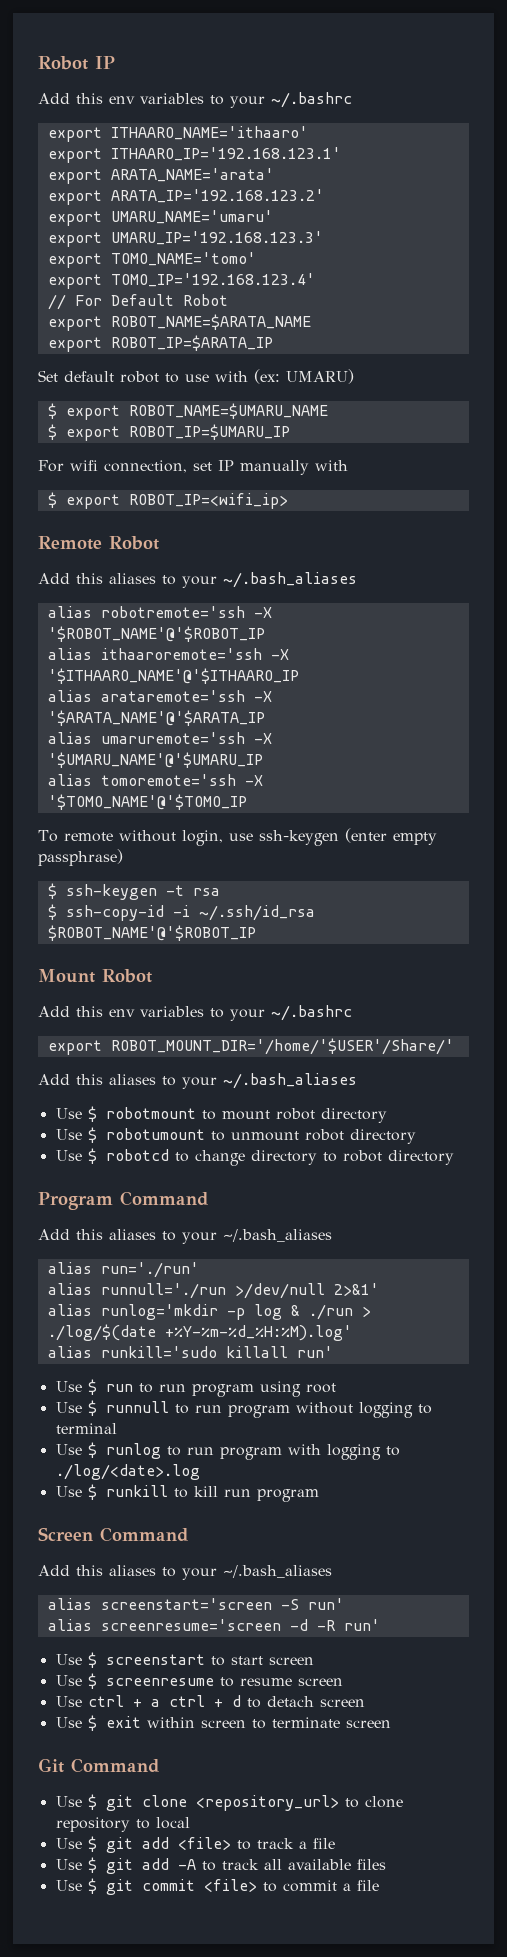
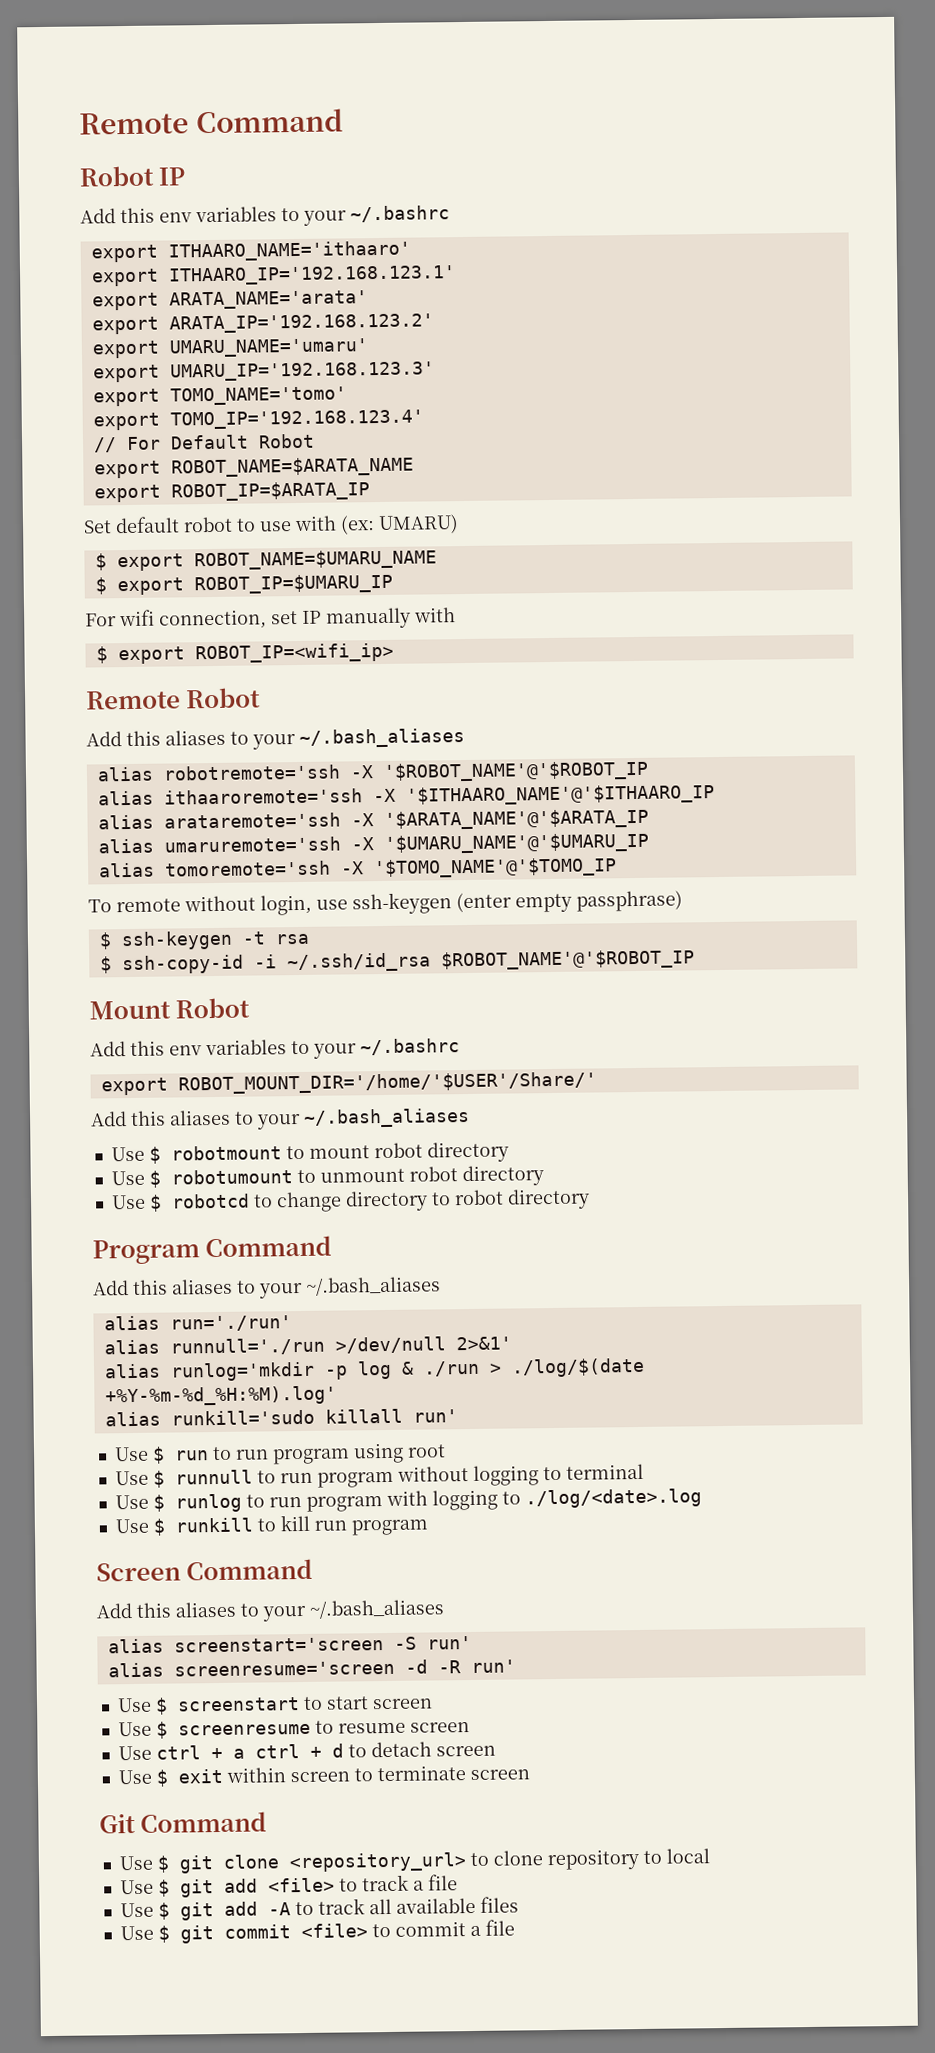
+ Remote Command

